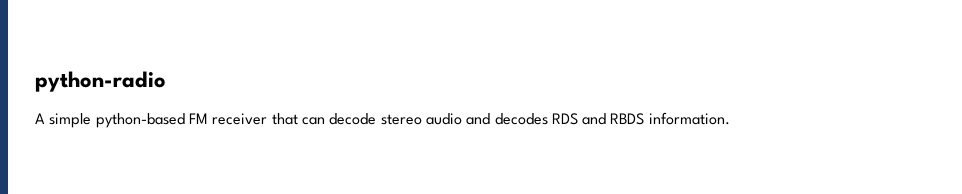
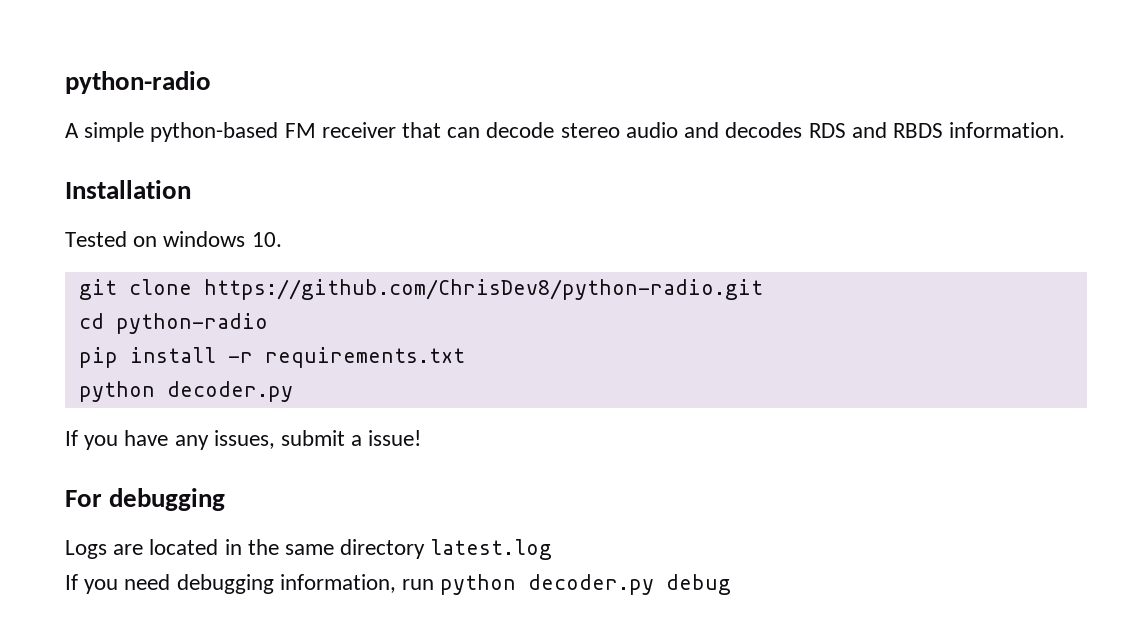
+ Installation
+ Tested on windows 10.
+ git clone https://github.com/ChrisDev8/python-radio.git
+ cd python-radio
+ pip install -r requirements.txt
+ python decoder.py
+ If you have any issues, submit a issue!
+ For debugging
+ Logs are located in the same directory latest.log
+ If you need debugging information, run python decoder.py debug

